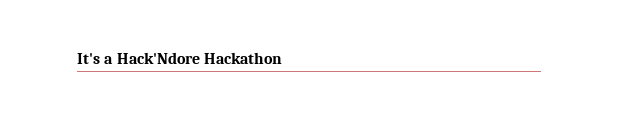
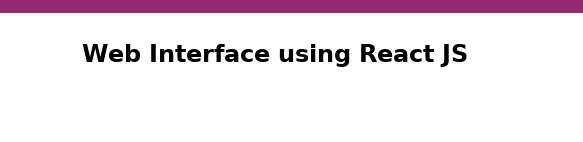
- It's a Hack'Ndore Hackathon
+ Web Interface using React JS

